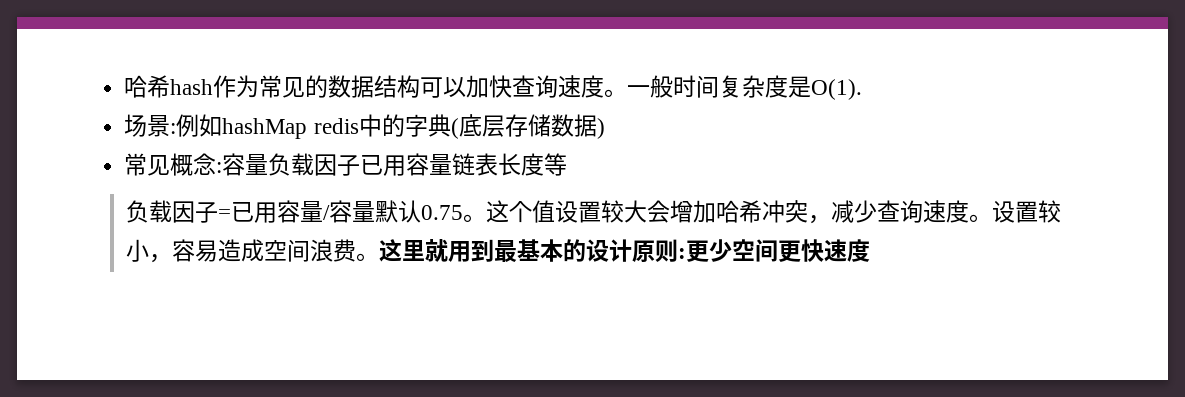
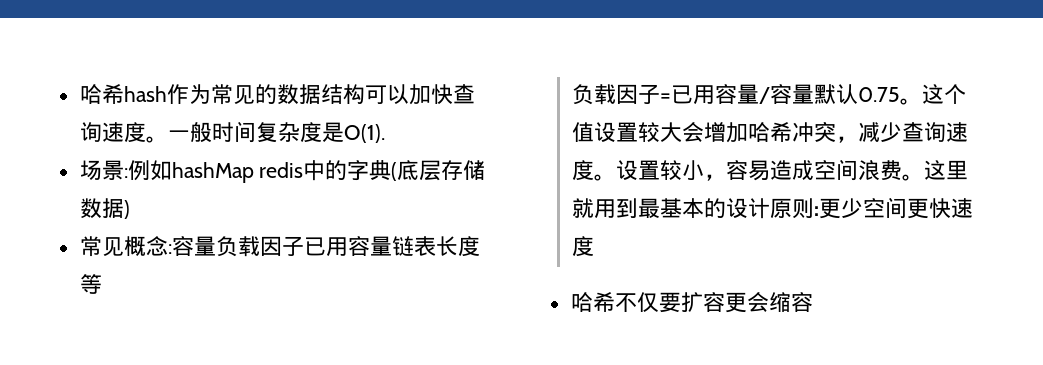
+ 哈希不仅要扩容更会缩容

